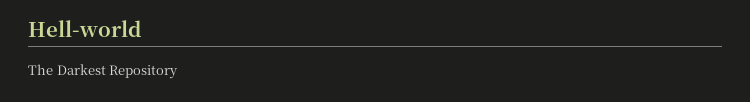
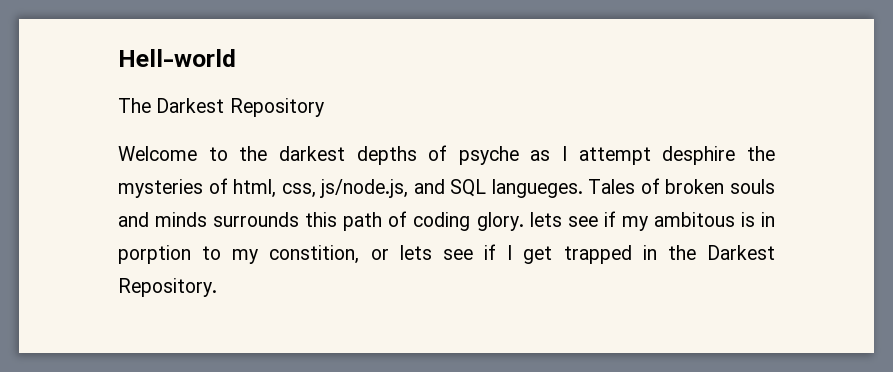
+ Welcome to the darkest depths of psyche as I attempt desphire the mysteries of html, css, js/node.js, and SQL langueges. Tales of broken souls and minds surrounds this path of coding glory. lets see if my ambitous is in porption to my constition, or lets see if I get trapped in the Darkest Repository.

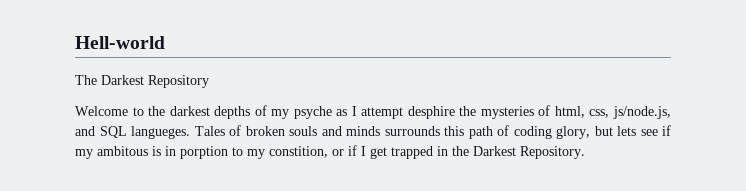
- Welcome to the darkest depths of psyche as I attempt desphire the mysteries of html, css, js/node.js, and SQL langueges.
+ Welcome to the darkest depths of my psyche as I attempt desphire the mysteries of html, css, js/node.js, and SQL langueges.
- Tales of broken souls and minds surrounds this path of coding glory. lets see if my ambitous is in porption to my constition, or lets see if I get trapped in the Darkest Repository.
+ Tales of broken souls and minds surrounds this path of coding glory, but lets see if my ambitous is in porption to my constition, or if I get trapped in the Darkest Repository.

